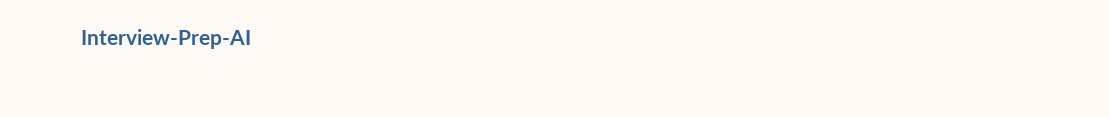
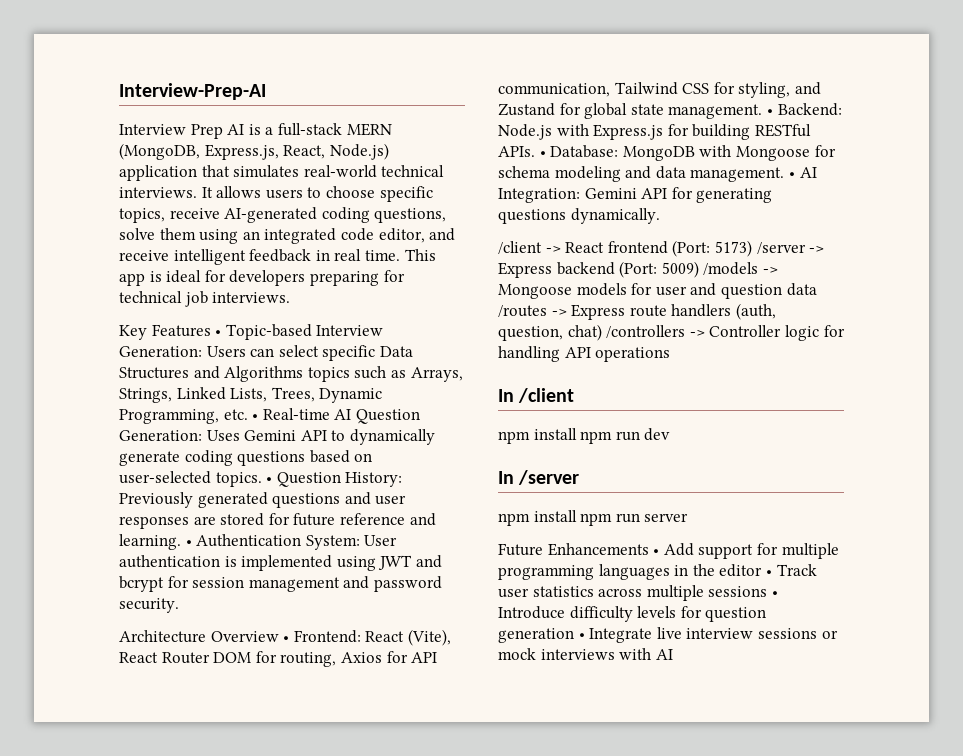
+ Interview Prep AI is a full-stack MERN (MongoDB, Express.js, React, Node.js) application that simulates real-world technical interviews. It allows users to choose specific topics, receive AI-generated coding questions, solve them using an integrated code editor, and receive intelligent feedback in real time. This app is ideal for developers preparing for technical job interviews.
+ Key Features • Topic-based Interview Generation: Users can select specific Data Structures and Algorithms topics such as Arrays, Strings, Linked Lists, Trees, Dynamic Programming, etc. • Real-time AI Question Generation: Uses Gemini API to dynamically generate coding questions based on user-selected topics. • Question History: Previously generated questions and user responses are stored for future reference and learning. • Authentication System: User authentication is implemented using JWT and bcrypt for session management and password security.
+ Architecture Overview • Frontend: React (Vite), React Router DOM for routing, Axios for API communication, Tailwind CSS for styling, and Zustand for global state management. • Backend: Node.js with Express.js for building RESTful APIs. • Database: MongoDB with Mongoose for schema modeling and data management. • AI Integration: Gemini API for generating questions dynamically.
+ /client -> React frontend (Port: 5173) /server -> Express backend (Port: 5009) /models -> Mongoose models for user and question data /routes -> Express route handlers (auth, question, chat) /controllers -> Controller logic for handling API operations
+ In /client
+ npm install npm run dev
+ In /server
+ npm install npm run server
+ Future Enhancements • Add support for multiple programming languages in the editor • Track user statistics across multiple sessions • Introduce difficulty levels for question generation • Integrate live interview sessions or mock interviews with AI

